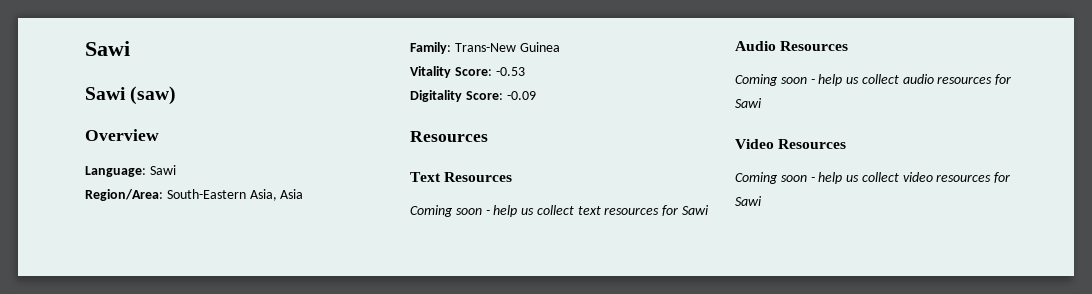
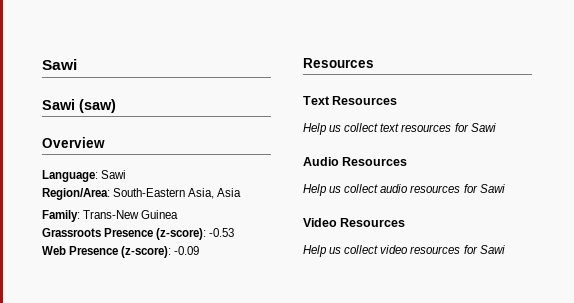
- Vitality Score: -0.53
- Digitality Score: -0.09
+ Grassroots Presence (z-score): -0.53
+ Web Presence (z-score): -0.09
- Coming soon - help us collect text resources for Sawi
+ Help us collect text resources for Sawi
- Coming soon - help us collect audio resources for Sawi
+ Help us collect audio resources for Sawi
- Coming soon - help us collect video resources for Sawi
+ Help us collect video resources for Sawi

